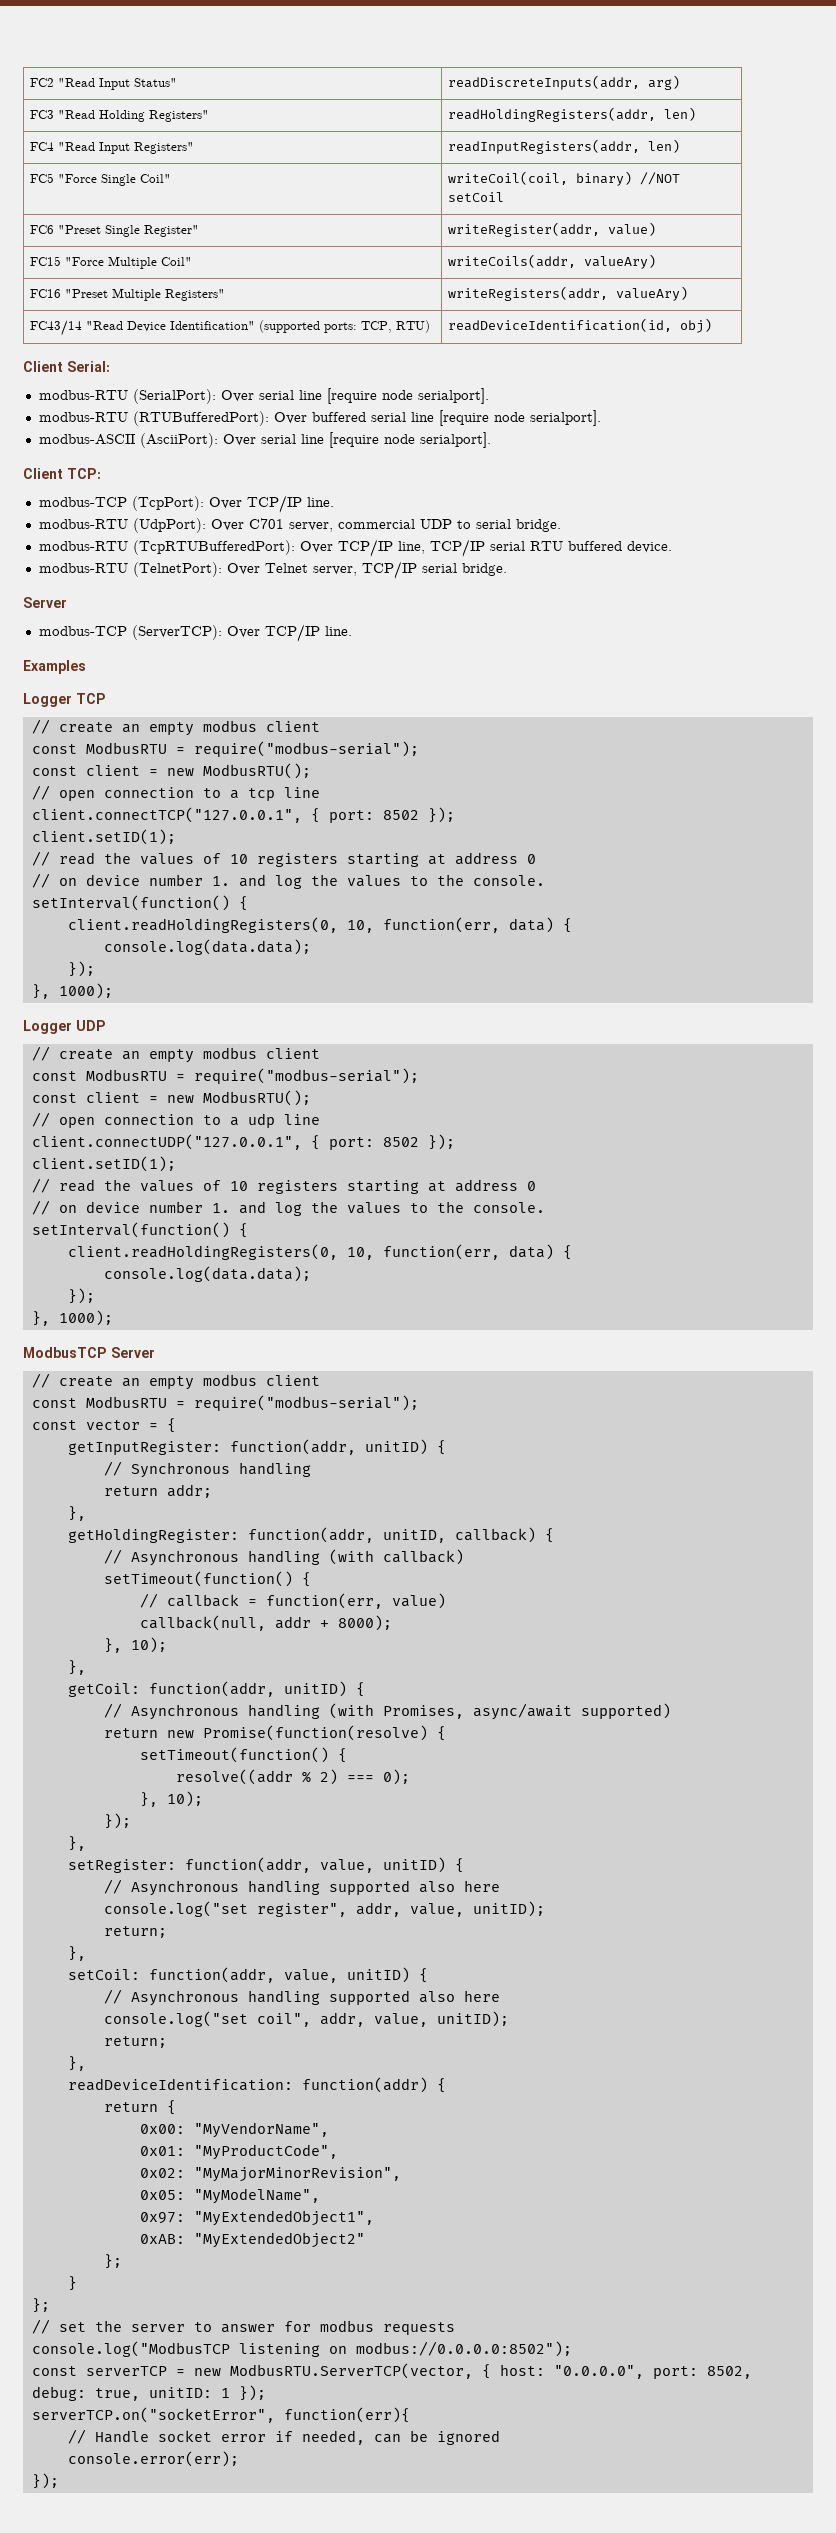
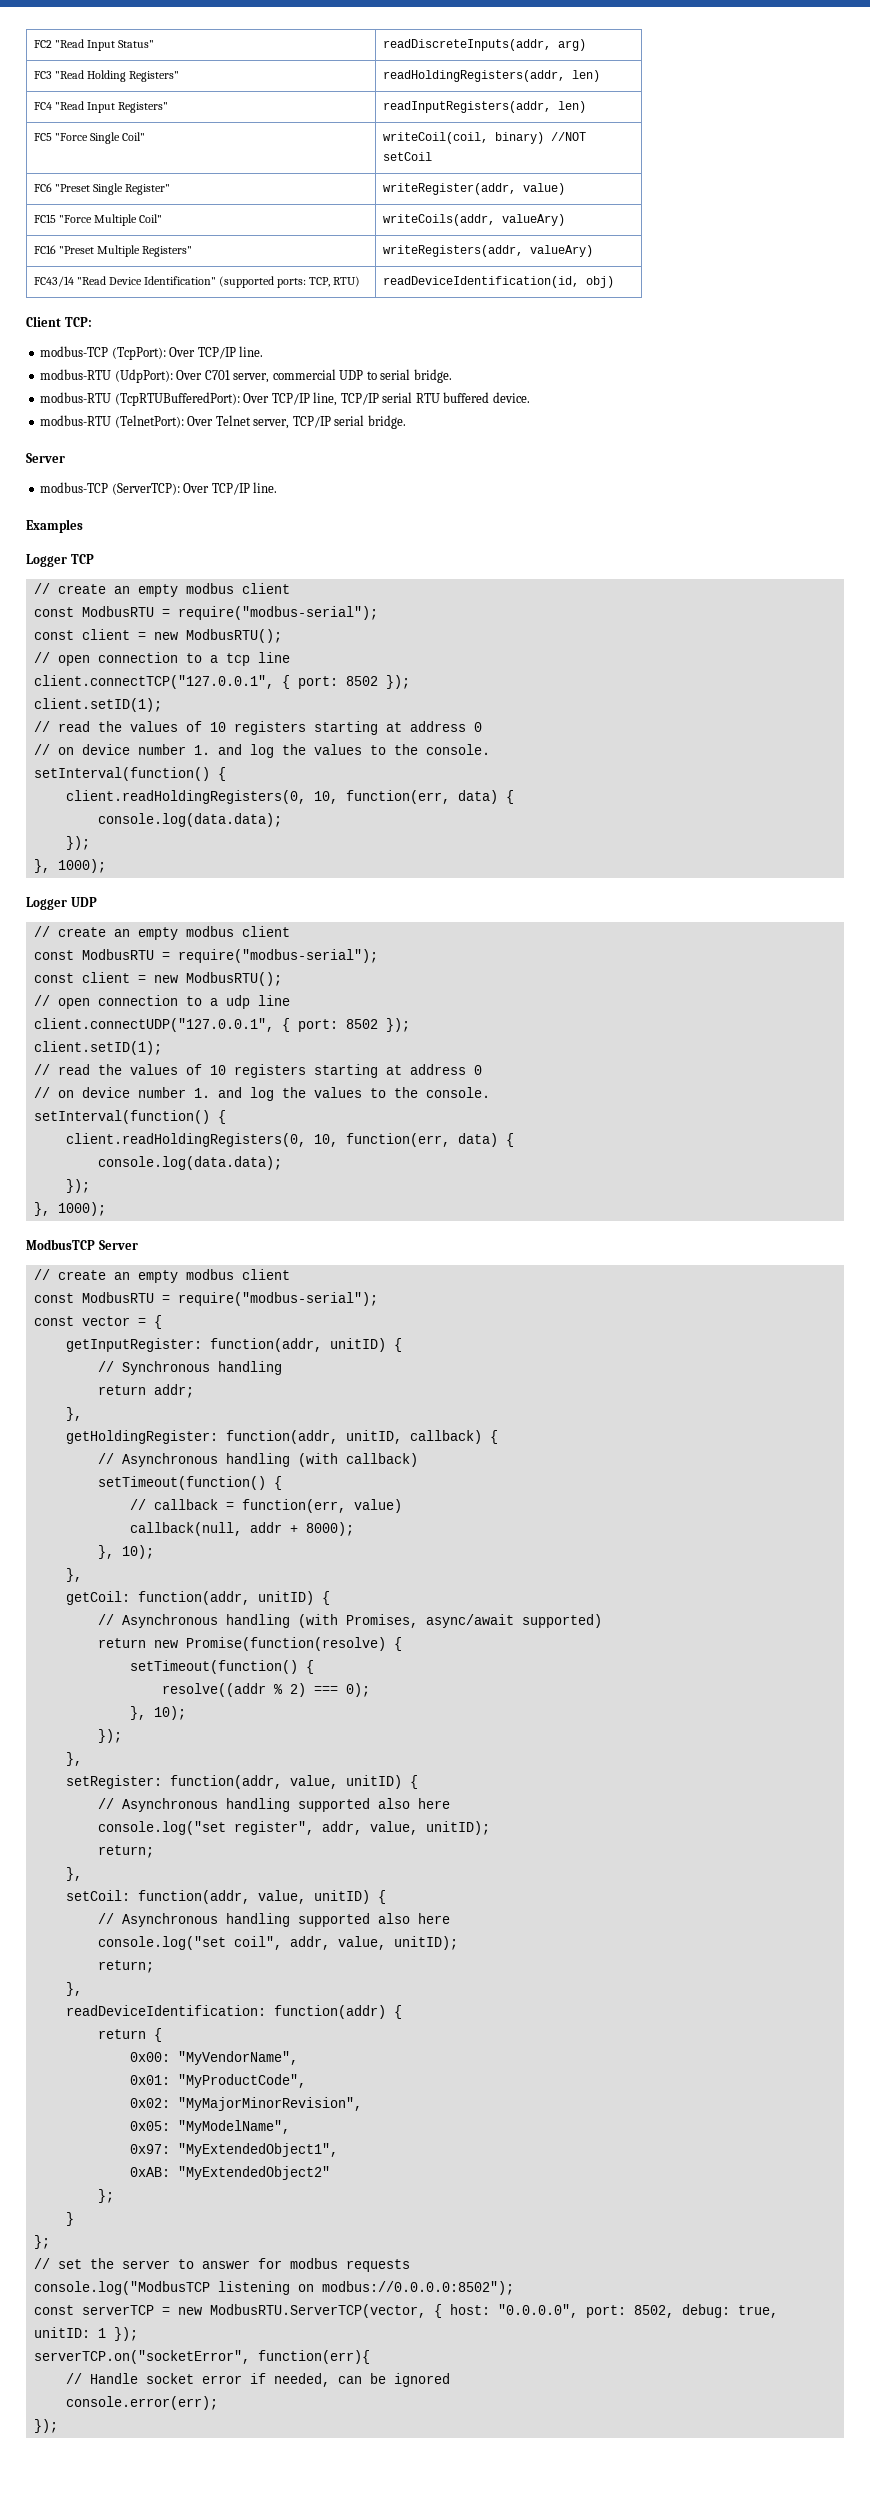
- Client Serial:
- modbus-RTU (SerialPort): Over serial line [require node serialport].
- modbus-RTU (RTUBufferedPort): Over buffered serial line [require node serialport].
- modbus-ASCII (AsciiPort): Over serial line [require node serialport].

